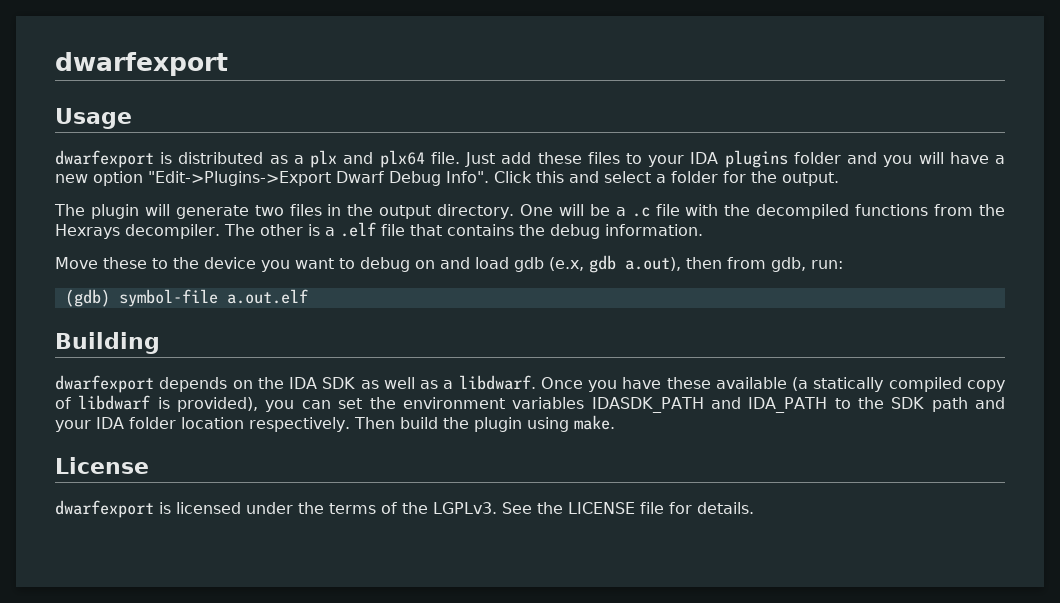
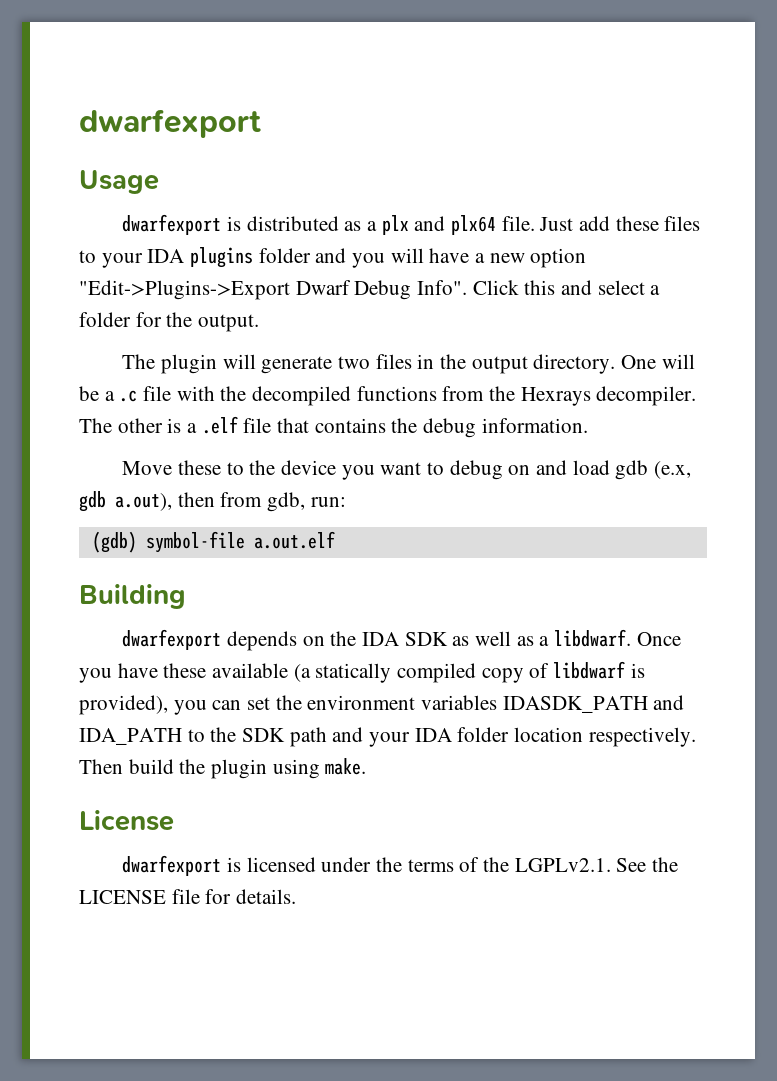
- dwarfexport is licensed under the terms of the LGPLv3. See the LICENSE file for details.
+ dwarfexport is licensed under the terms of the LGPLv2.1. See the LICENSE file for details.

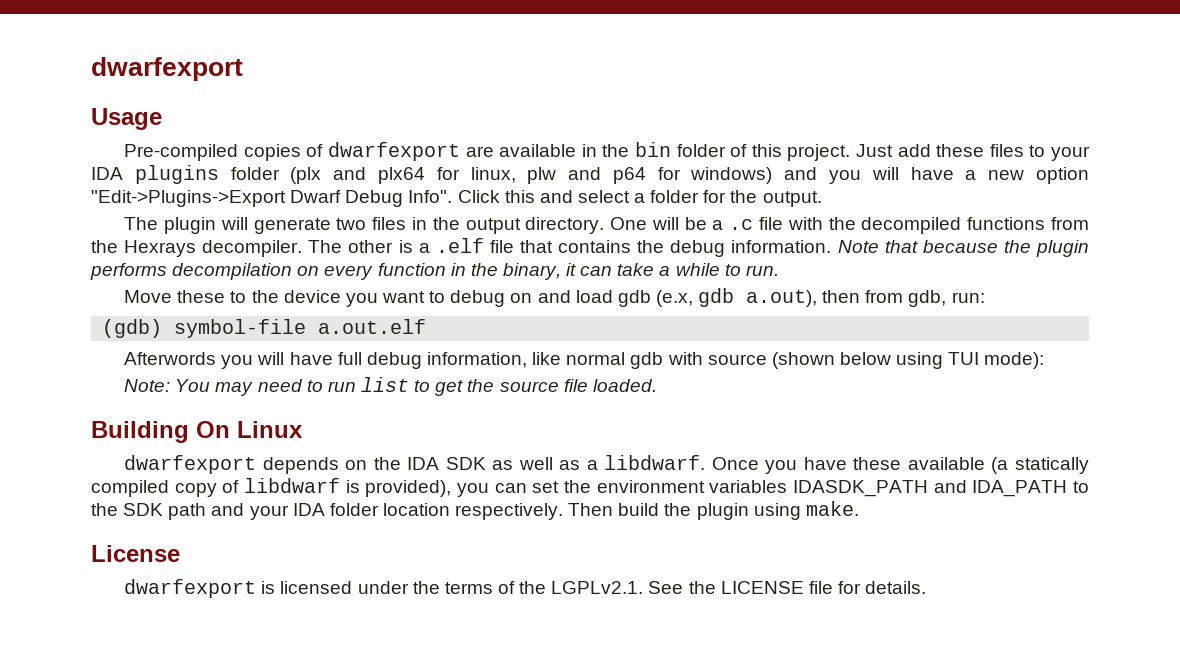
- dwarfexport is distributed as a plx and plx64 file.
+ Pre-compiled copies of dwarfexport are available in the bin folder of this project.
- Just add these files to your IDA plugins folder and you will have a new option "Edit->Plugins->Export Dwarf Debug Info".
+ Just add these files to your IDA plugins folder (plx and plx64 for linux, plw and p64 for windows) and you will have a new option "Edit->Plugins->Export Dwarf Debug Info".
+ Note that because the plugin performs decompilation on every function in the binary, it can take a while to run.
+ Afterwords you will have full debug information, like normal gdb with source (shown below using TUI mode):
+ Note: You may need to run list to get the source file loaded.
- Building
+ Building On Linux

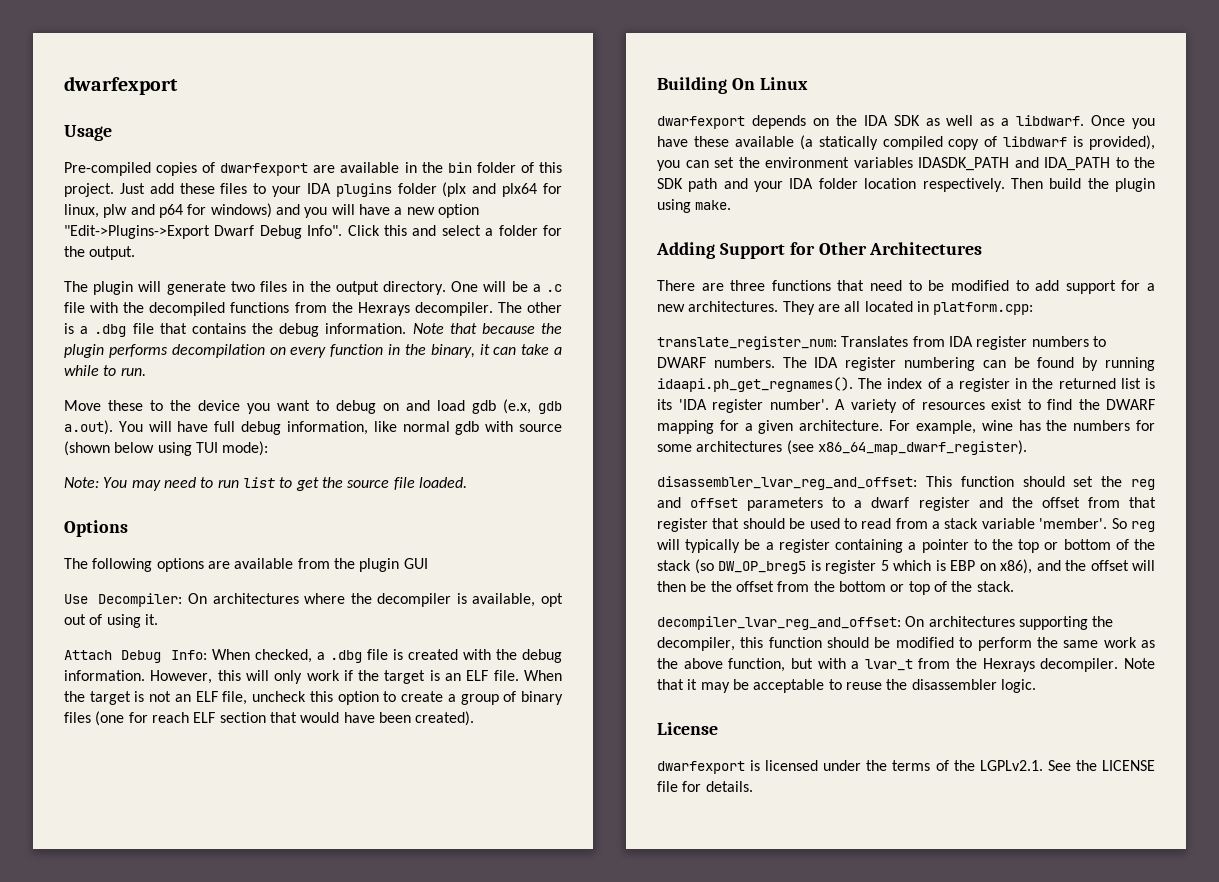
- The other is a .elf file that contains the debug information.
+ The other is a .dbg file that contains the debug information.
- Move these to the device you want to debug on and load gdb (e.x, gdb a.out), then from gdb, run:
- (gdb) symbol-file a.out.elf
- Afterwords you will have full debug information, like normal gdb with source (shown below using TUI mode):
+ Move these to the device you want to debug on and load gdb (e.x, gdb a.out). You will have full debug information, like normal gdb with source (shown below using TUI mode):
+ Options
+ The following options are available from the plugin GUI
+ Use Decompiler: On architectures where the decompiler is available, opt out of using it.
+ Attach Debug Info: When checked, a .dbg file is created with the debug information. However, this will only work if the target is an ELF file. When the target is not an ELF file, uncheck this option to create a group of binary files (one for reach ELF section that would have been created).
+ Adding Support for Other Architectures
+ There are three functions that need to be modified to add support for a new architectures. They are all located in platform.cpp:
+ translate_register_num: Translates from IDA register numbers to DWARF numbers. The IDA register numbering can be found by running idaapi.ph_get_regnames(). The index of a register in the returned list is its 'IDA register number'. A variety of resources exist to find the DWARF mapping for a given architecture. For example, wine has the numbers for some architectures (see x86_64_map_dwarf_register).
+ disassembler_lvar_reg_and_offset: This function should set the reg and offset parameters to a dwarf register and the offset from that register that should be used to read from a stack variable 'member'. So reg will typically be a register containing a pointer to the top or bottom of the stack (so DW_OP_breg5 is register 5 which is EBP on x86), and the offset will then be the offset from the bottom or top of the stack.
+ decompiler_lvar_reg_and_offset: On architectures supporting the decompiler, this function should be modified to perform the same work as the above function, but with a lvar_t from the Hexrays decompiler. Note that it may be acceptable to reuse the disassembler logic.

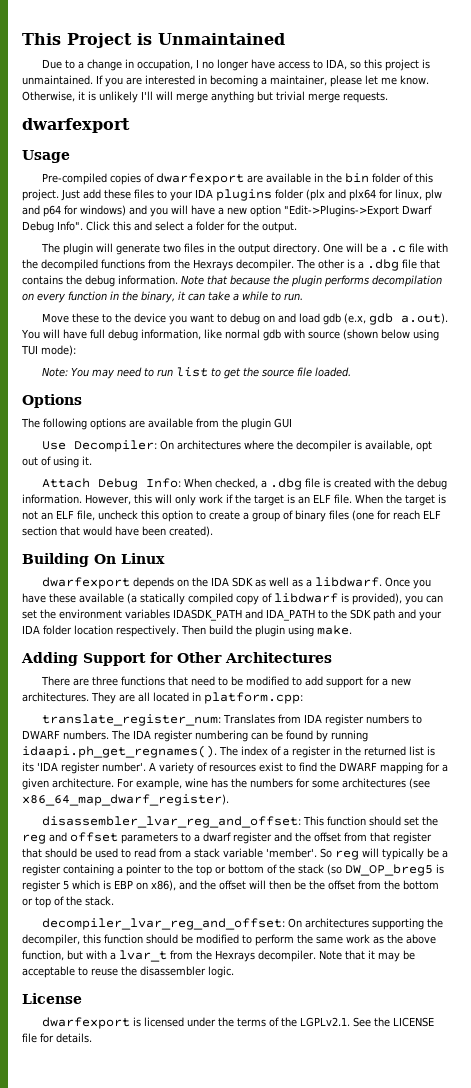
+ This Project is Unmaintained
+ Due to a change in occupation, I no longer have access to IDA, so this project is unmaintained. If you are interested in becoming a maintainer, please let me know. Otherwise, it is unlikely I'll will merge anything but trivial merge requests.

